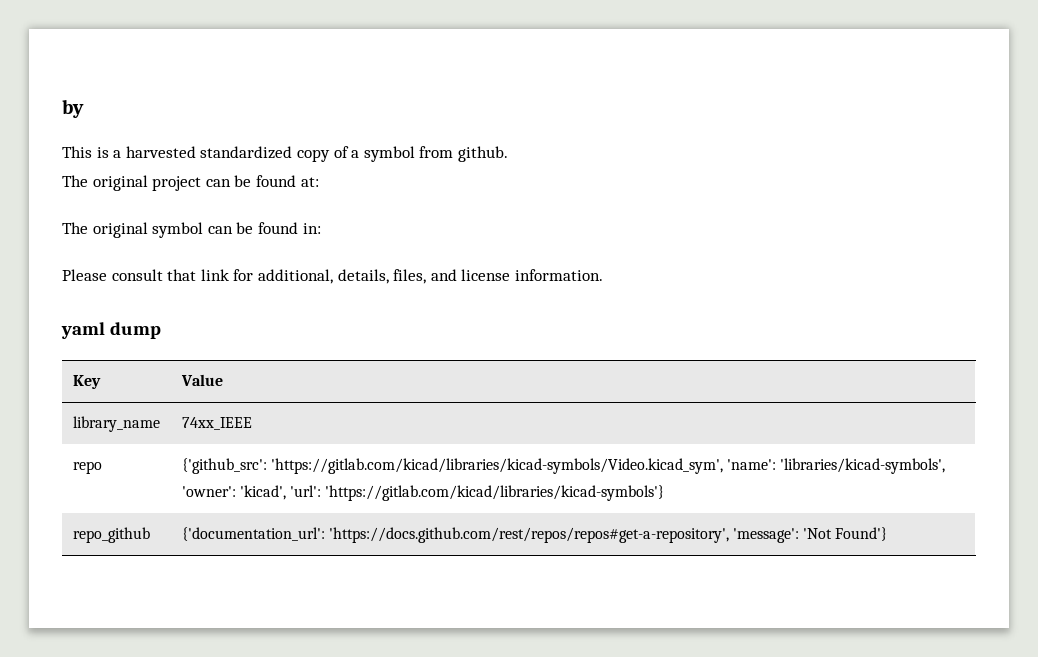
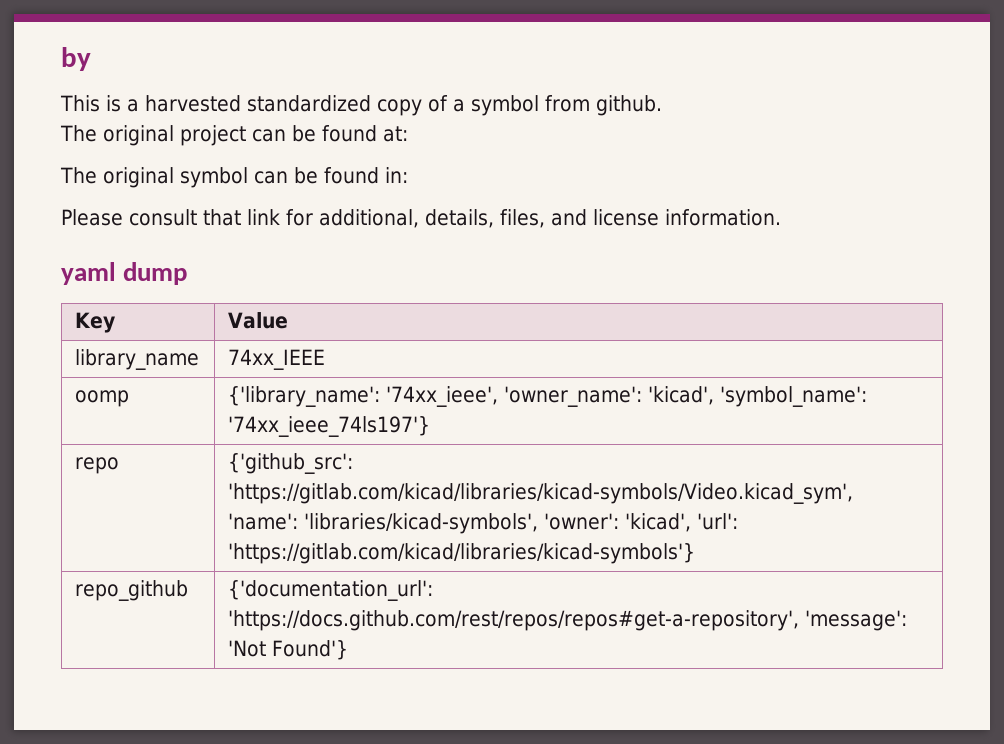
+ oomp | {'library_name': '74xx_ieee', 'owner_name': 'kicad', 'symbol_name': '74xx_ieee_74ls197'}

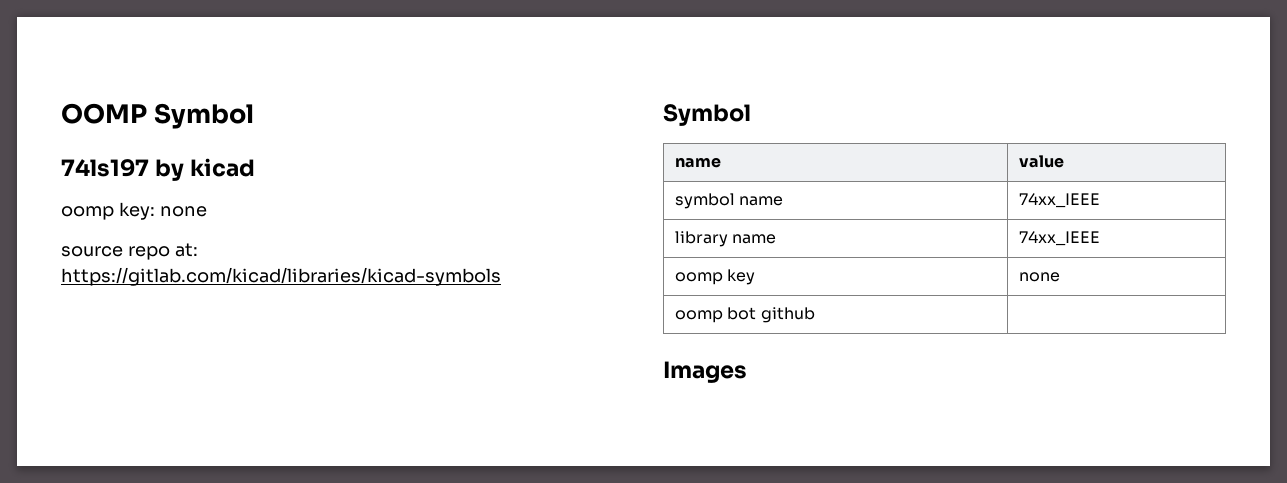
- by
- This is a harvested standardized copy of a symbol from github.
- The original project can be found at:
- The original symbol can be found in:
- Please consult that link for additional, details, files, and license information.
- yaml dump
- Key | Value
- library_name | 74xx_IEEE
- oomp | {'library_name': '74xx_ieee', 'owner_name': 'kicad', 'symbol_name': '74xx_ieee_74ls197'}
- repo | {'github_src': 'https://gitlab.com/kicad/libraries/kicad-symbols/Video.kicad_sym', 'name': 'libraries/kicad-symbols', 'owner': 'kicad', 'url': 'https://gitlab.com/kicad/libraries/kicad-symbols'}
- repo_github | {'documentation_url': 'https://docs.github.com/rest/repos/repos#get-a-repository', 'message': 'Not Found'}
+ OOMP Symbol
+ 74ls197 by kicad
+ oomp key: none
+ source repo at: https://gitlab.com/kicad/libraries/kicad-symbols
+ Symbol
+ name | value
+ symbol name | 74xx_IEEE
+ library name | 74xx_IEEE
+ oomp key | none
+ oomp bot github |
+ Images

